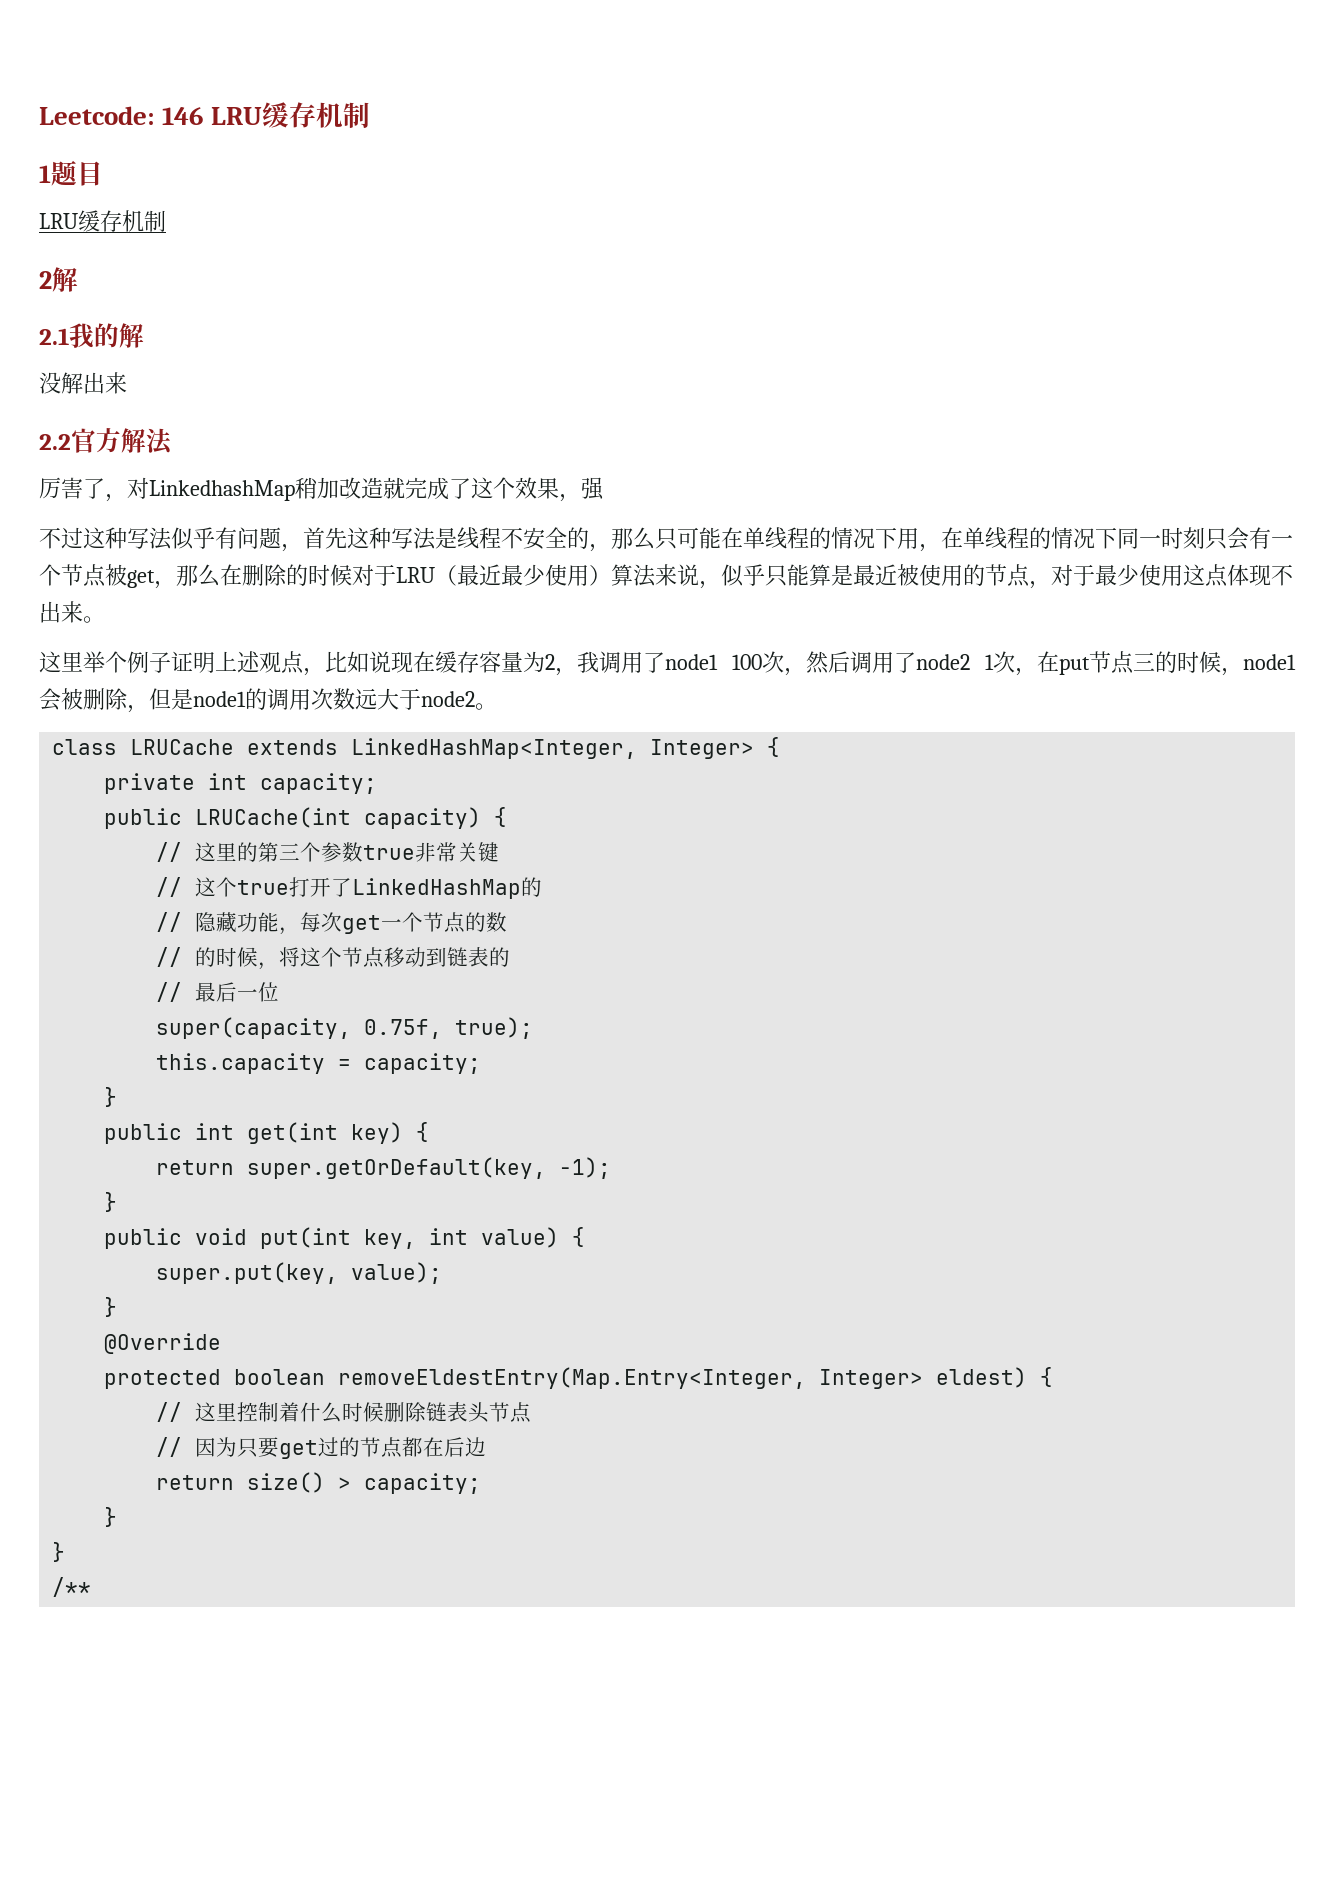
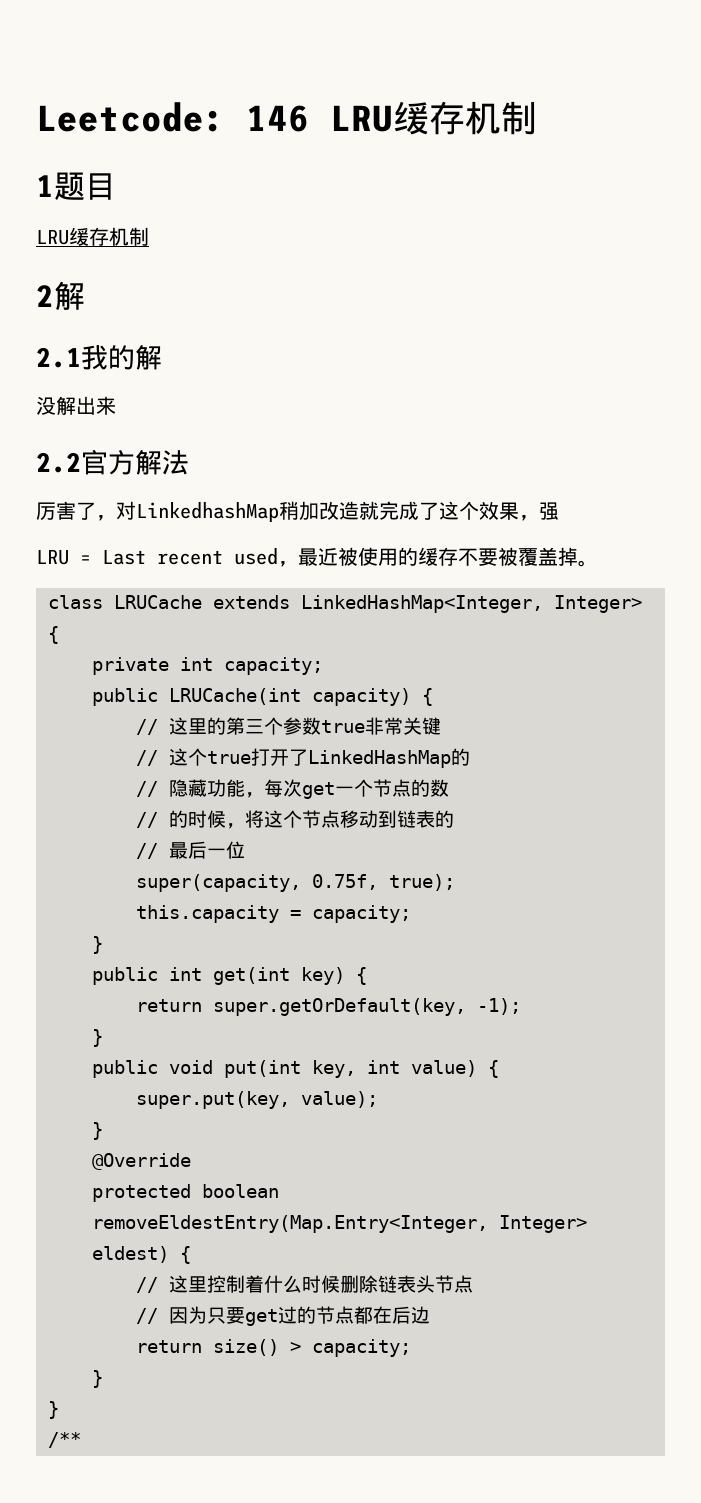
- 不过这种写法似乎有问题，首先这种写法是线程不安全的，那么只可能在单线程的情况下用，在单线程的情况下同一时刻只会有一个节点被get，那么在删除的时候对于LRU（最近最少使用）算法来说，似乎只能算是最近被使用的节点，对于最少使用这点体现不出来。
- 这里举个例子证明上述观点，比如说现在缓存容量为2，我调用了node1 100次，然后调用了node2 1次，在put节点三的时候，node1会被删除，但是node1的调用次数远大于node2。
+ LRU = Last recent used，最近被使用的缓存不要被覆盖掉。

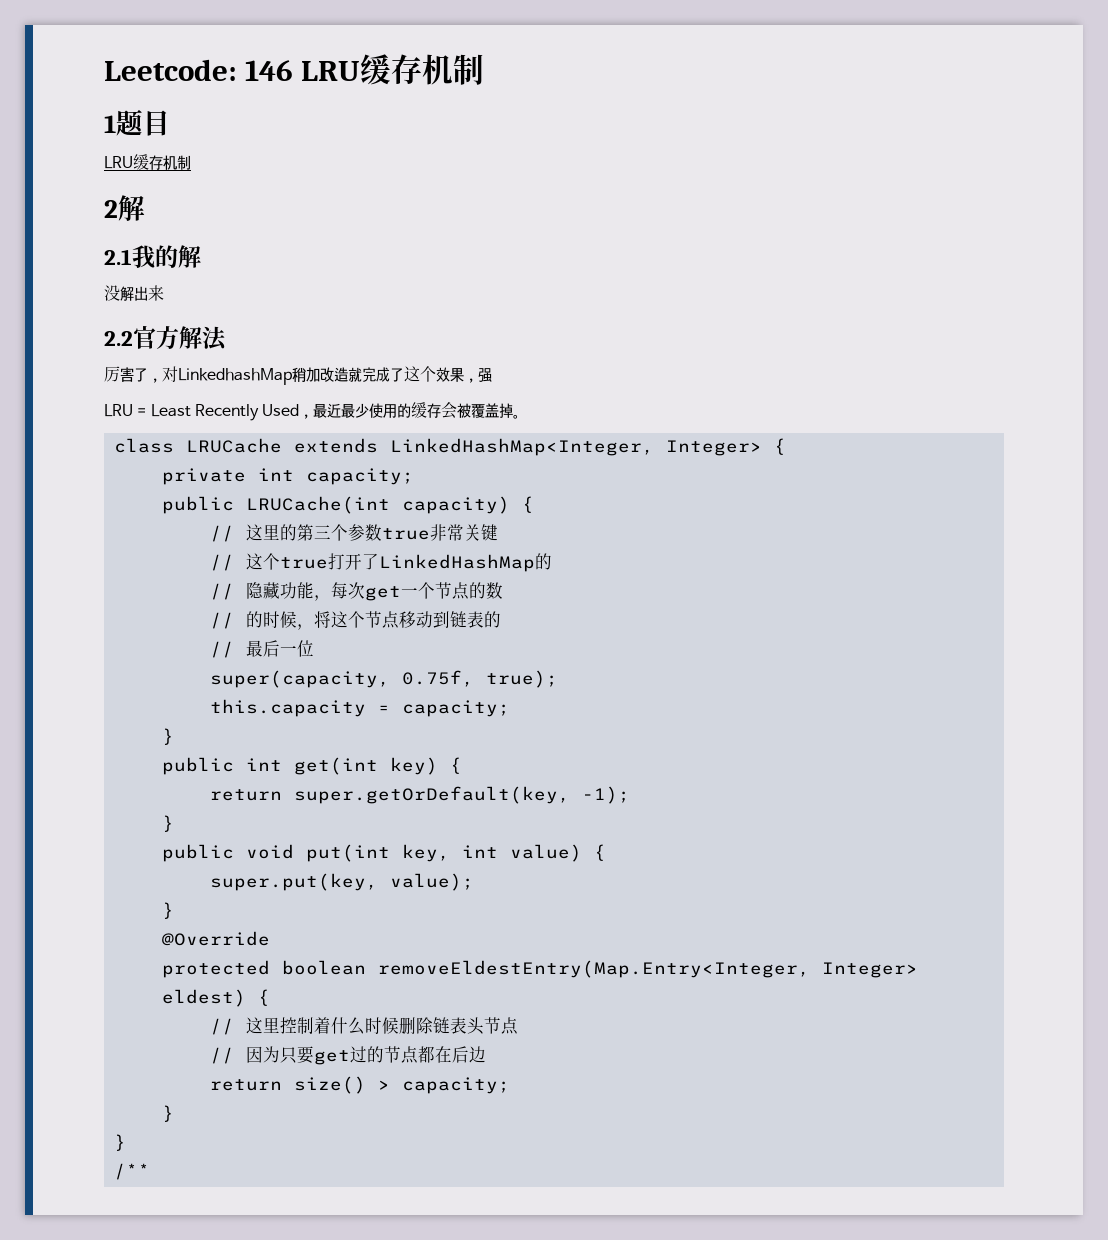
- LRU = Last recent used，最近被使用的缓存不要被覆盖掉。
+ LRU = Least Recently Used，最近最少使用的缓存会被覆盖掉。

